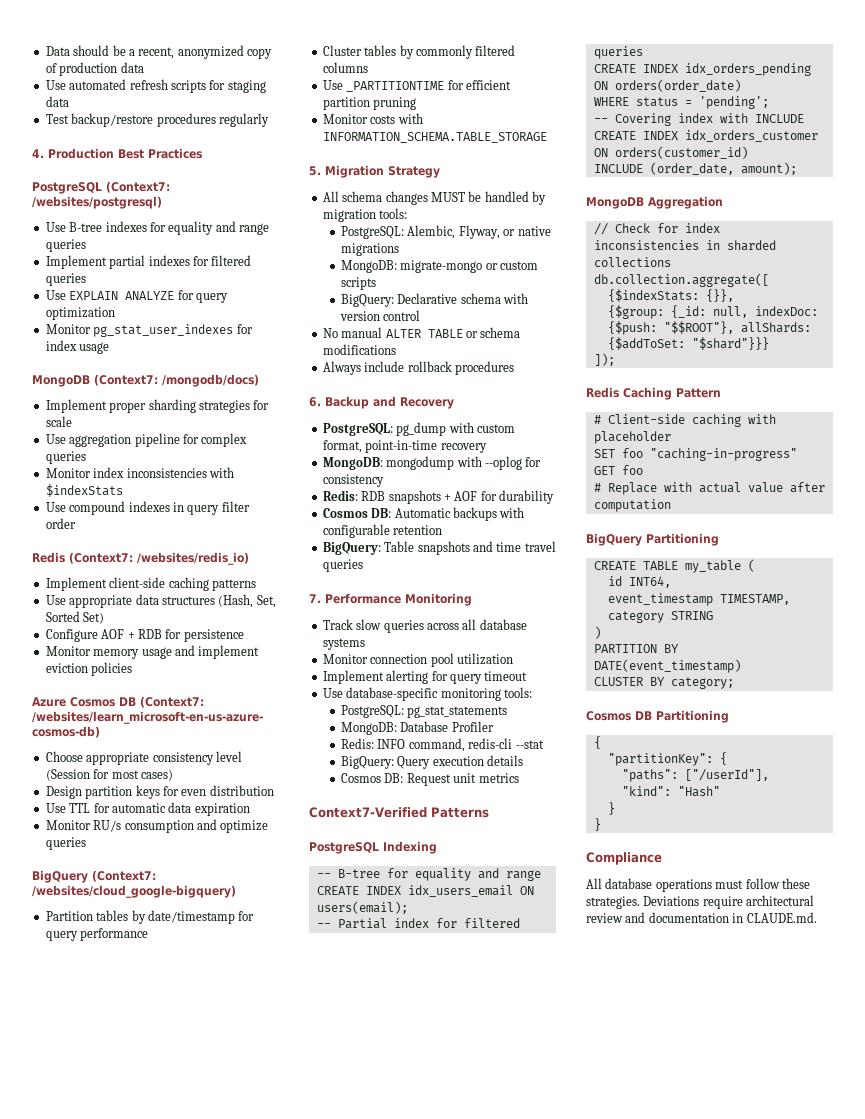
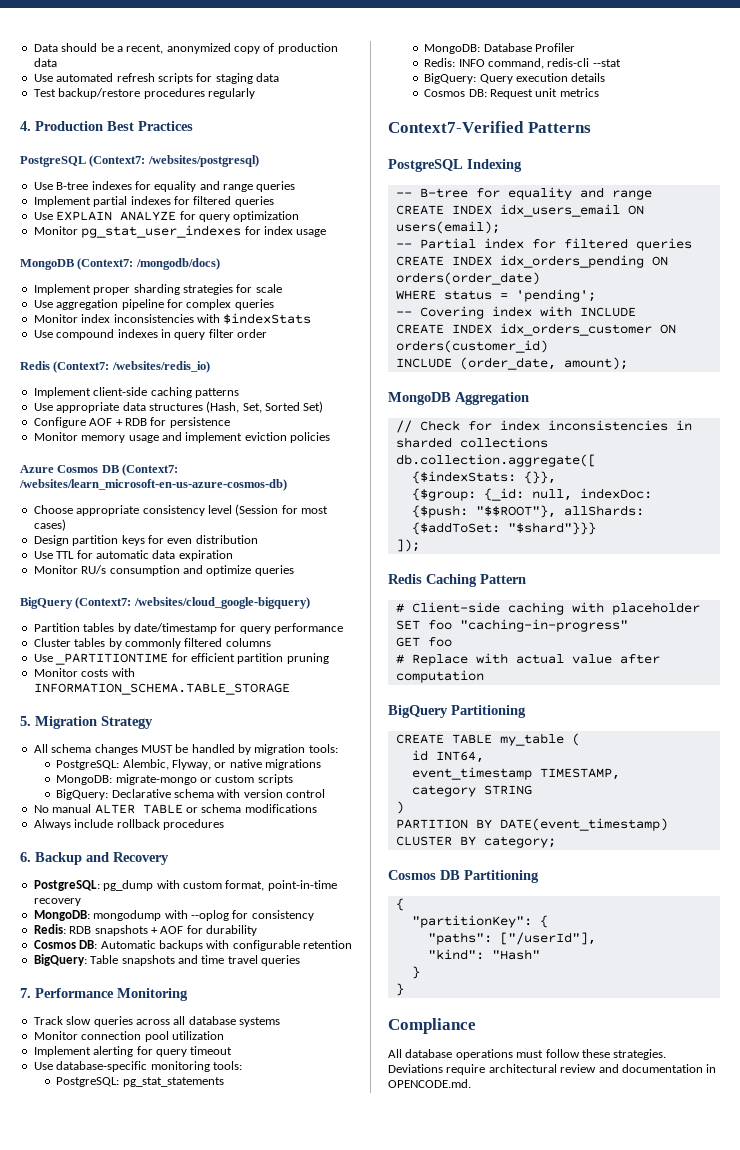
- Deviations require architectural review and documentation in CLAUDE.md.
+ Deviations require architectural review and documentation in OPENCODE.md.

